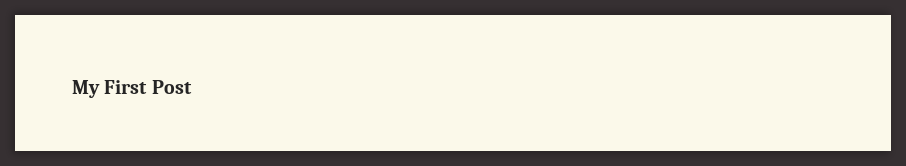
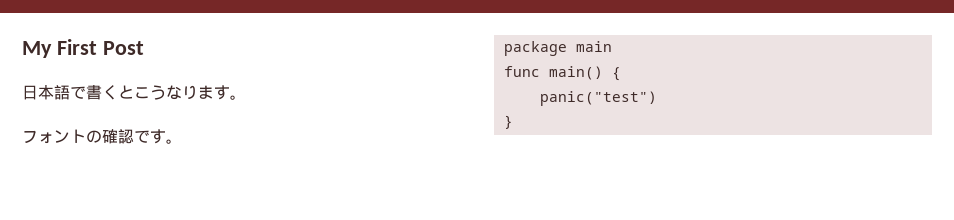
+ 日本語で書くとこうなります。
+ フォントの確認です。
+ package main
+ func main() {
+ panic("test")
+ }

